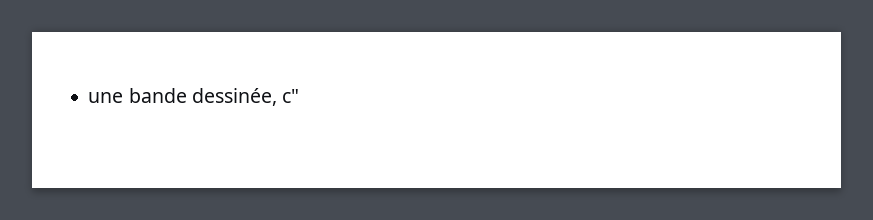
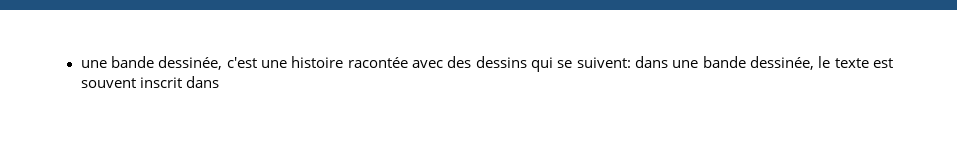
- une bande dessinée, c"
+ une bande dessinée, c'est une histoire racontée avec des dessins qui se suivent: dans une bande dessinée, le texte est souvent inscrit dans

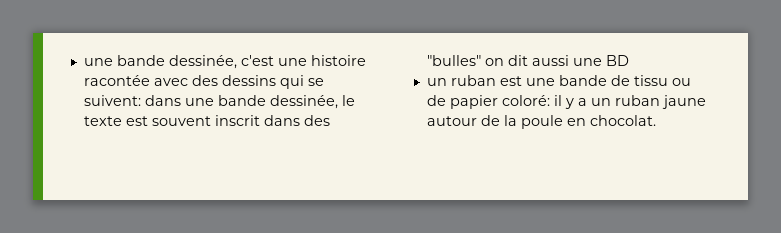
- une bande dessinée, c'est une histoire racontée avec des dessins qui se suivent: dans une bande dessinée, le texte est souvent inscrit dans
+ une bande dessinée, c'est une histoire racontée avec des dessins qui se suivent: dans une bande dessinée, le texte est souvent inscrit dans des "bulles" on dit aussi une BD
+ un ruban est une bande de tissu ou de papier coloré: il y a un ruban jaune autour de la poule en chocolat.

